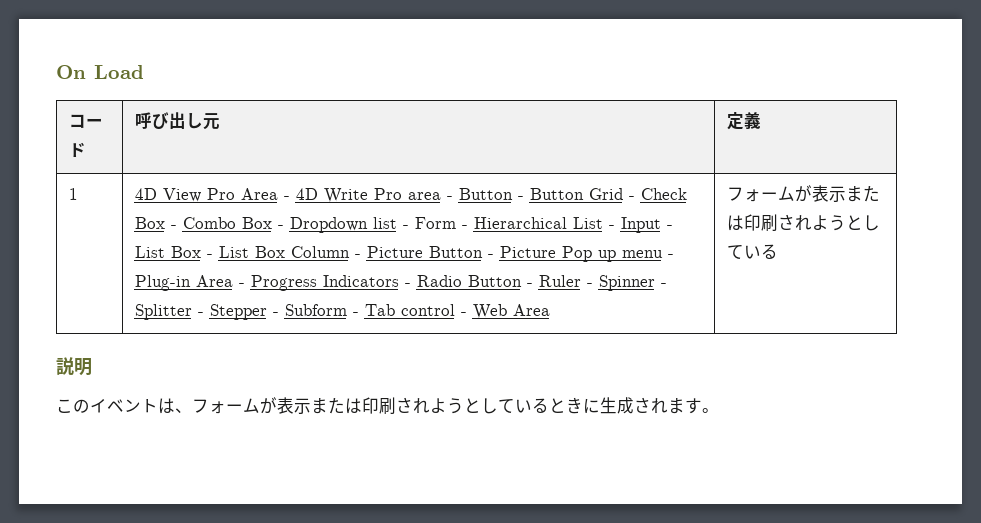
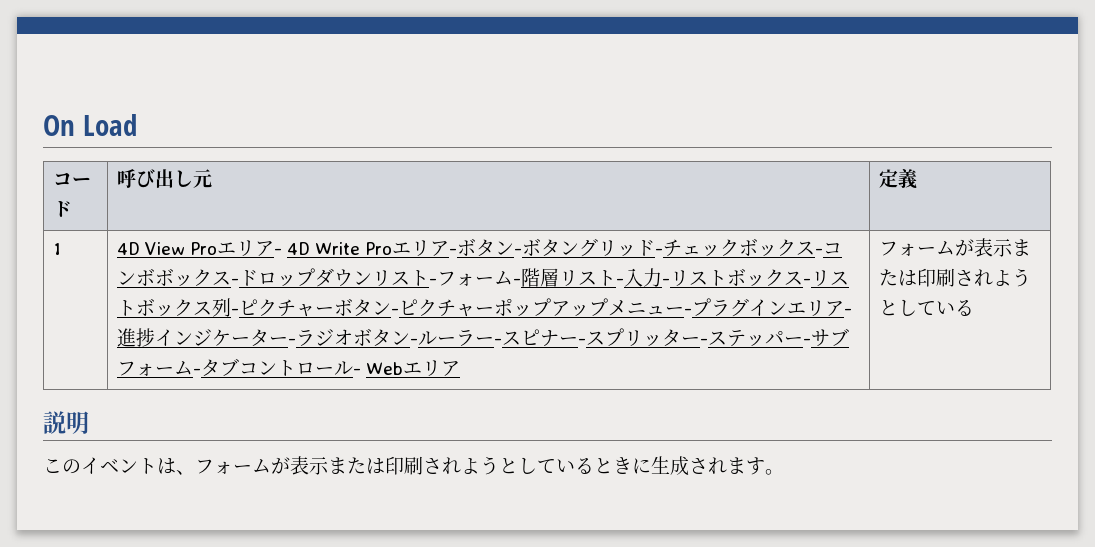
- 4D View Pro Area - 4D Write Pro area - Button - Button Grid - Check Box - Combo Box - Dropdown list - Form - Hierarchical List - Input - List Box - List Box Column - Picture Button - Picture Pop up menu - Plug-in Area - Progress Indicators - Radio Button - Ruler - Spinner - Splitter - Stepper - Subform - Tab control - Web Area
+ 4D View Proエリア- 4D Write Proエリア-ボタン-ボタングリッド-チェックボックス-コンボボックス-ドロップダウンリスト-フォーム-階層リスト-入力-リストボックス-リストボックス列-ピクチャーボタン-ピクチャーポップアップメニュー-プラグインエリア-進捗インジケーター-ラジオボタン-ルーラー-スピナー-スプリッター-ステッパー-サブフォーム-タブコントロール- Webエリア

